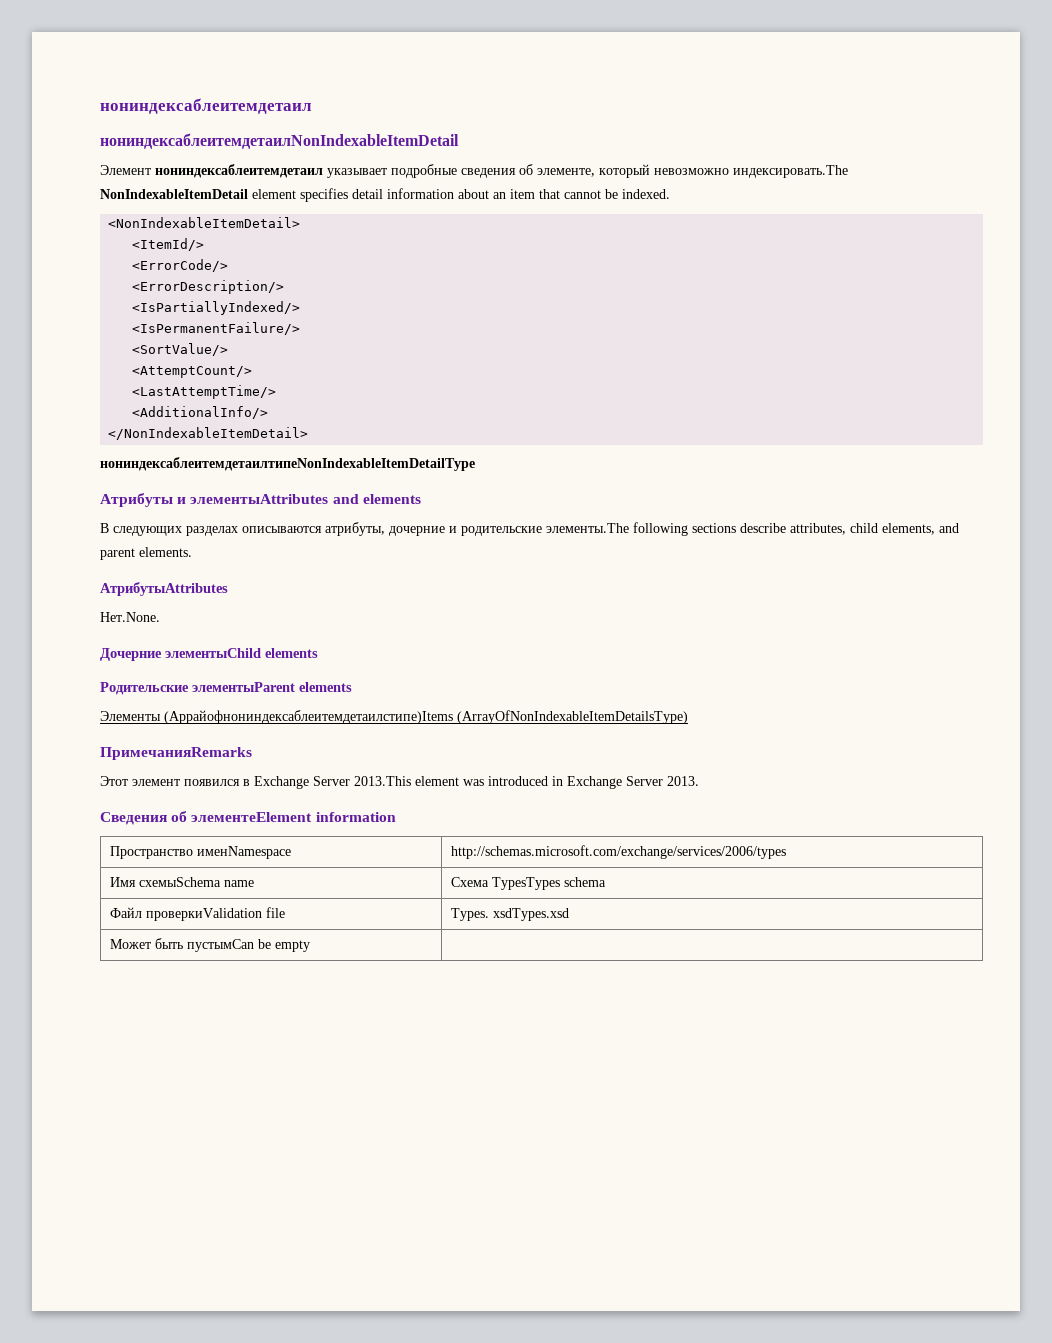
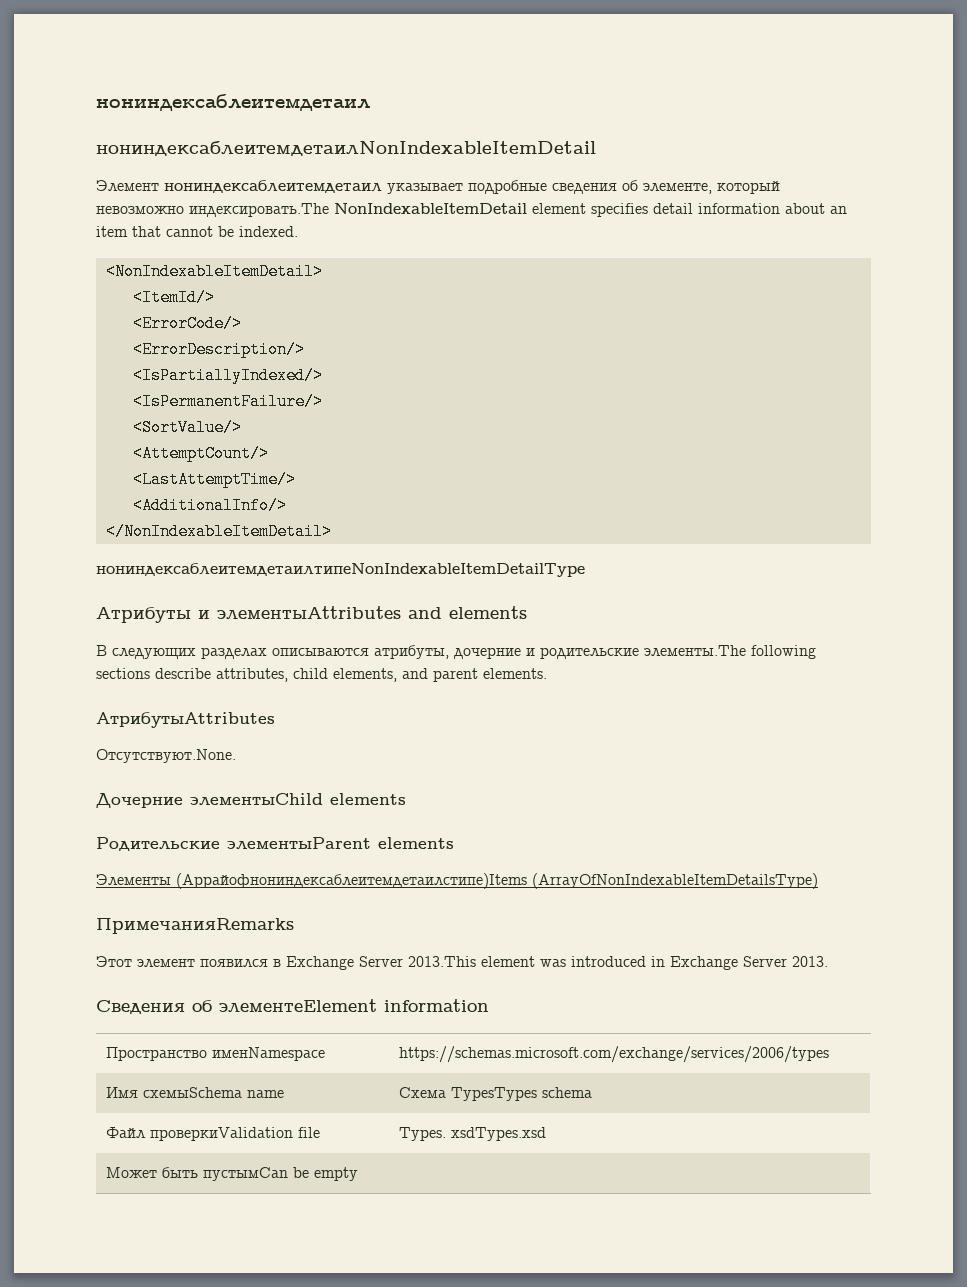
- Нет.None.
+ Отсутствуют.None.
- Пространство именNamespace | http://schemas.microsoft.com/exchange/services/2006/types
+ Пространство именNamespace | https://schemas.microsoft.com/exchange/services/2006/types

